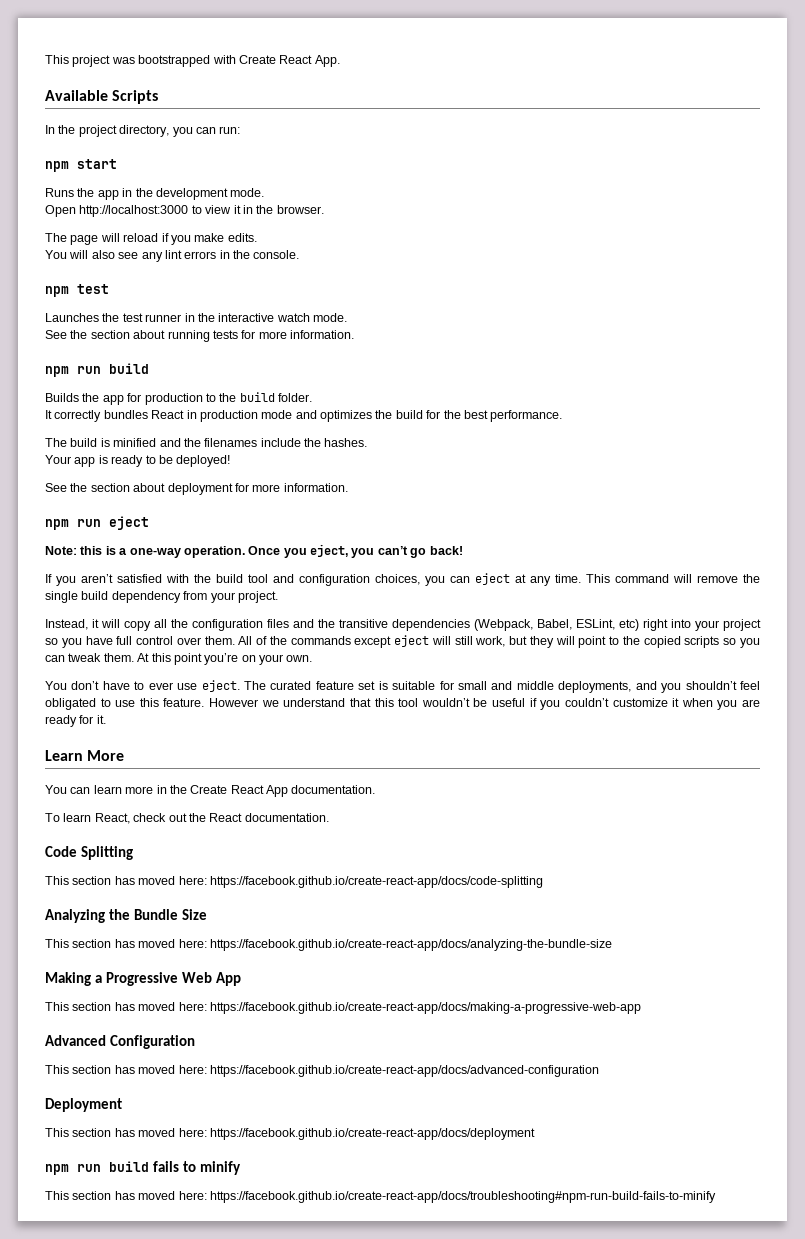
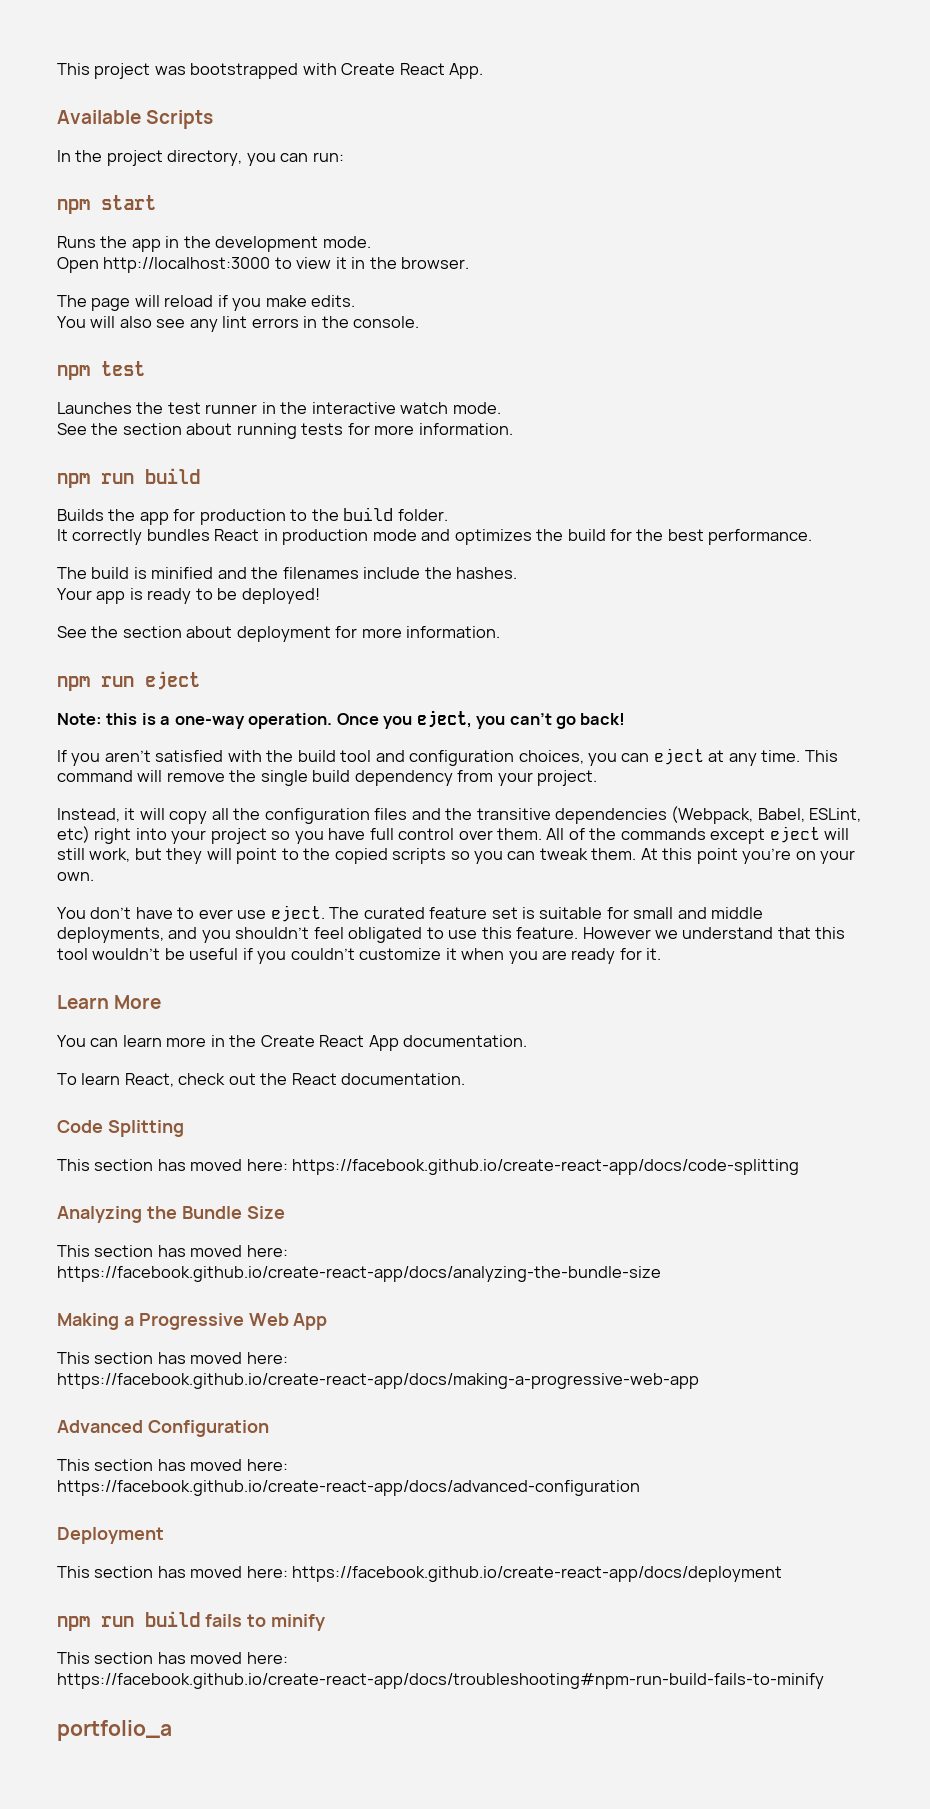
+ portfolio_a

